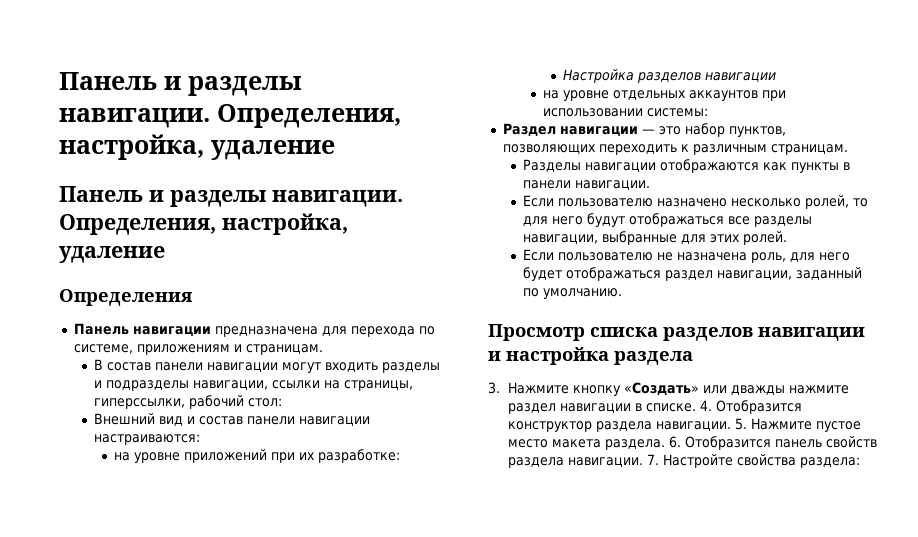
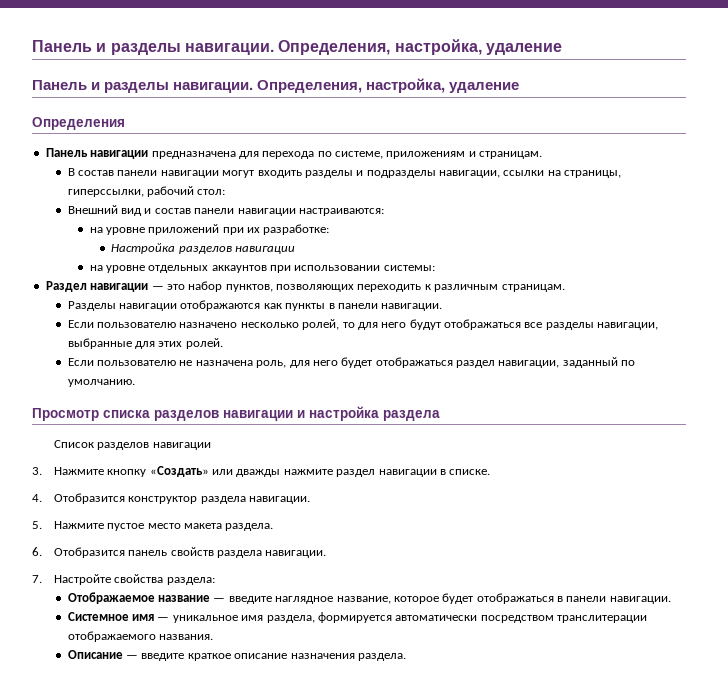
+ Список разделов навигации
- 3. Нажмите кнопку «Создать» или дважды нажмите раздел навигации в списке. 4. Отобразится конструктор раздела навигации. 5. Нажмите пустое место макета раздела. 6. Отобразится панель свойств раздела навигации. 7. Настройте свойства раздела:
+ 3. Нажмите кнопку «Создать» или дважды нажмите раздел навигации в списке.
+ 4. Отобразится конструктор раздела навигации.
+ 5. Нажмите пустое место макета раздела.
+ 6. Отобразится панель свойств раздела навигации.
+ 7. Настройте свойства раздела:
+ Отображаемое название — введите наглядное название, которое будет отображаться в панели навигации.
+ Системное имя — уникальное имя раздела, формируется автоматически посредством транслитерации отображаемого названия.
+ Описание — введите краткое описание назначения раздела.

